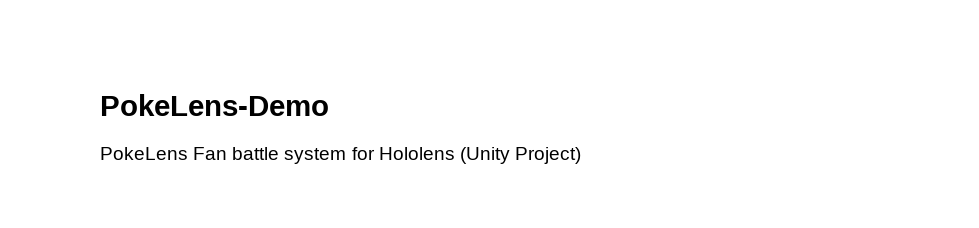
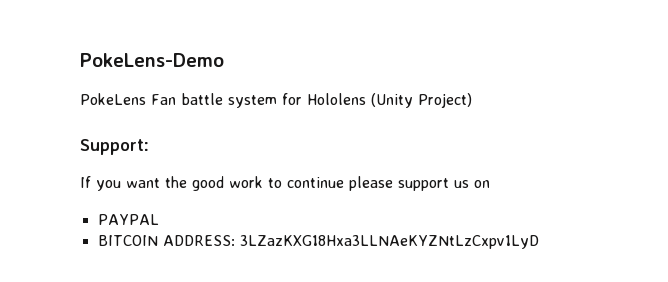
+ Support:
+ If you want the good work to continue please support us on
+ PAYPAL
+ BITCOIN ADDRESS: 3LZazKXG18Hxa3LLNAeKYZNtLzCxpv1LyD

